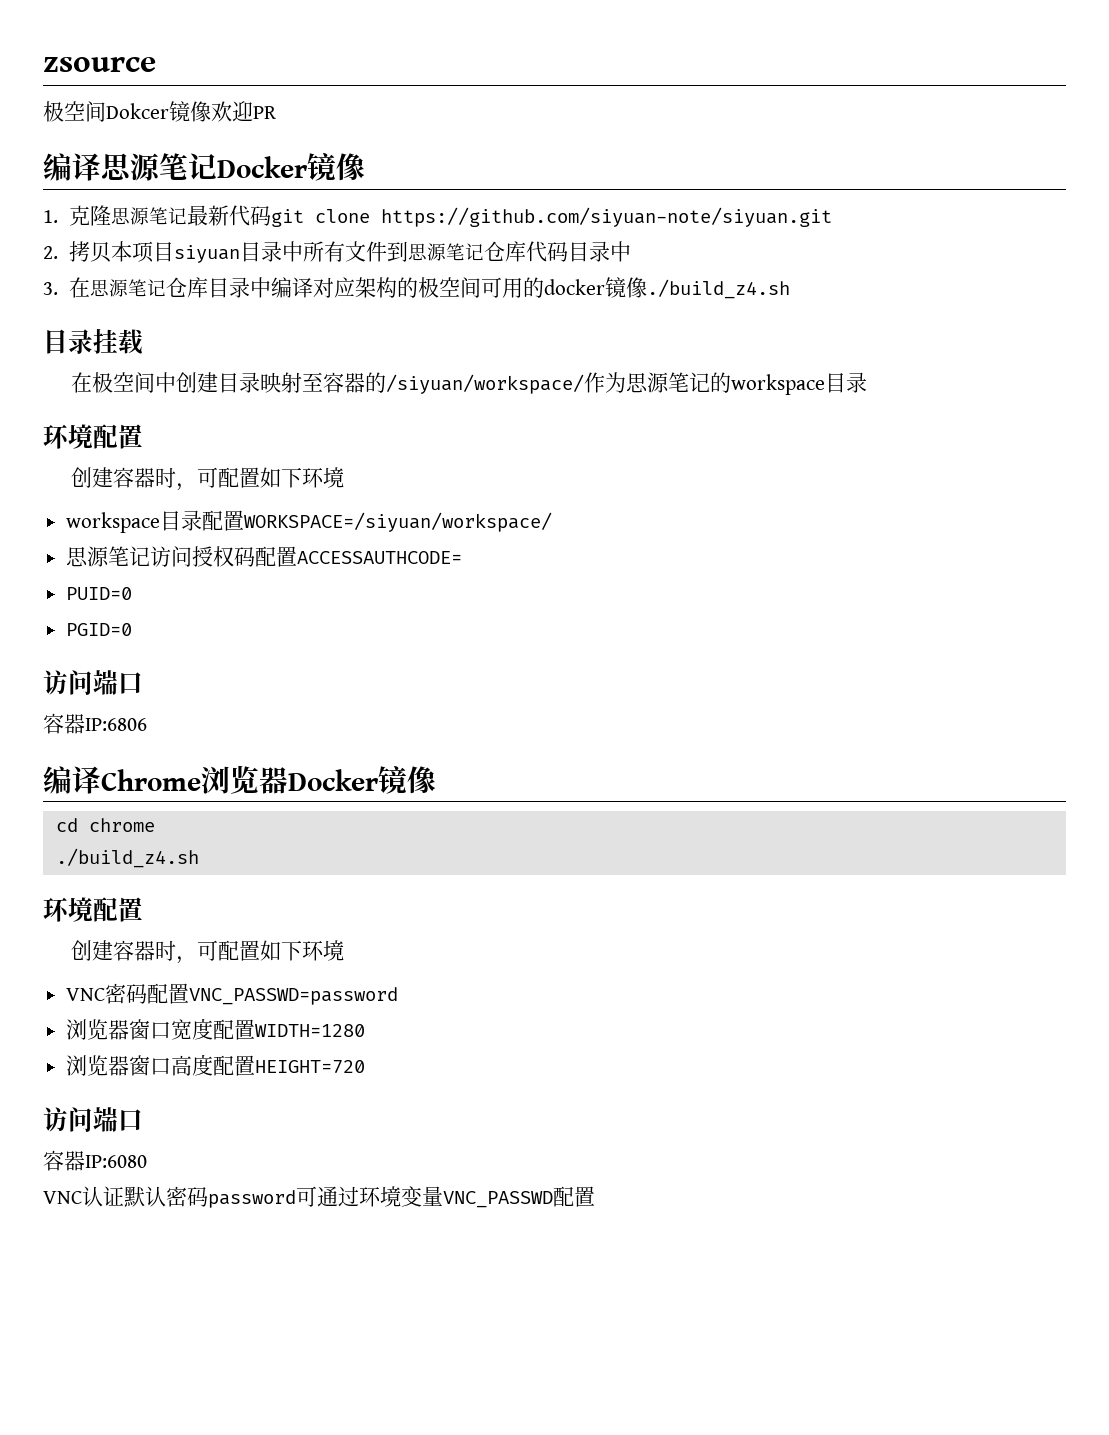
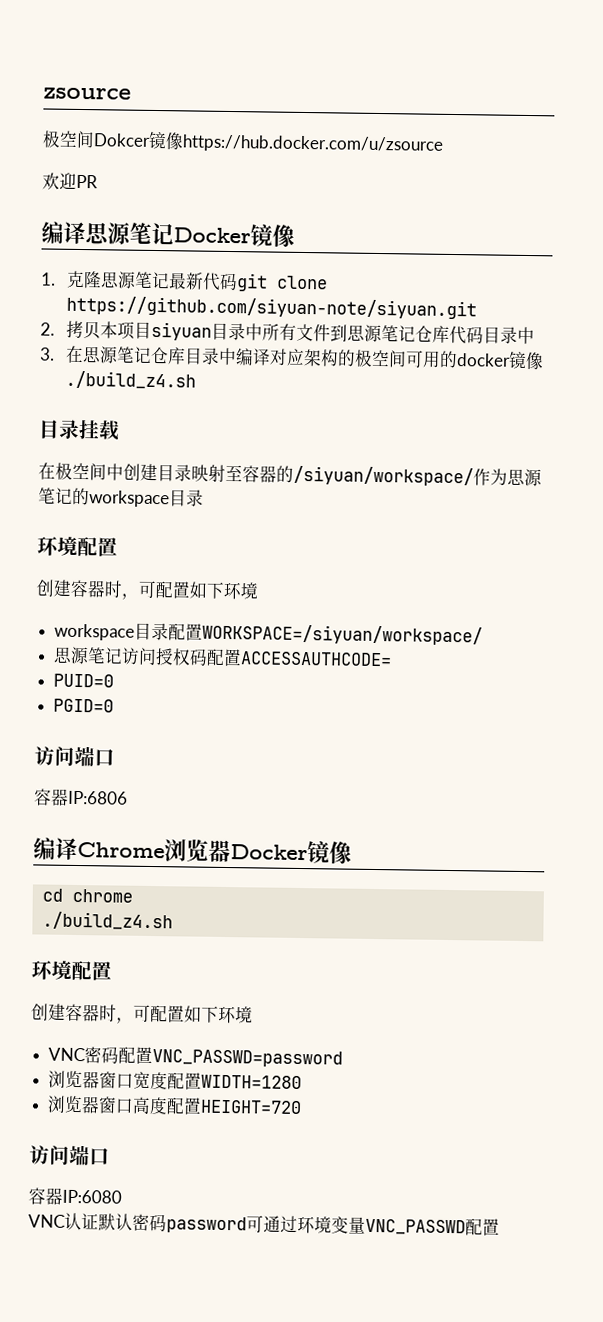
- 极空间Dokcer镜像欢迎PR
+ 极空间Dokcer镜像https://hub.docker.com/u/zsource
+ 欢迎PR

